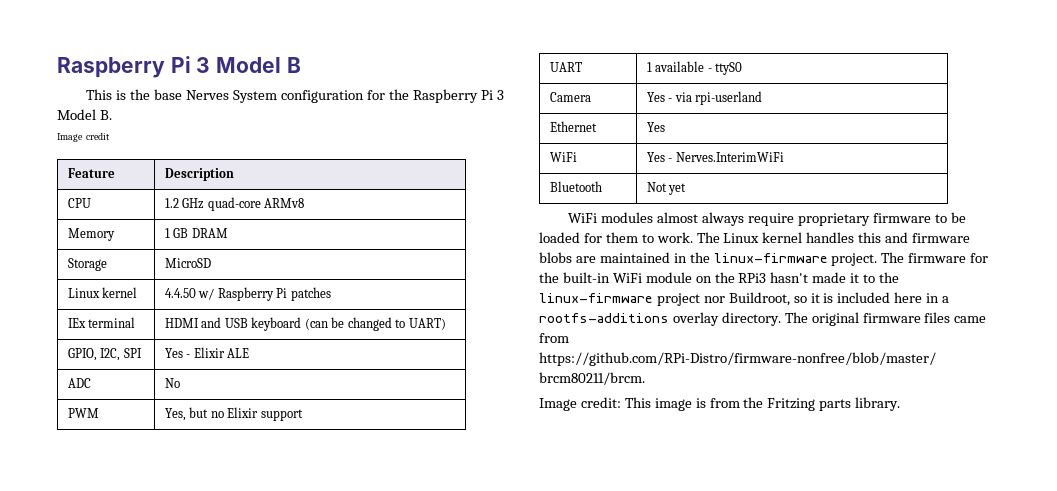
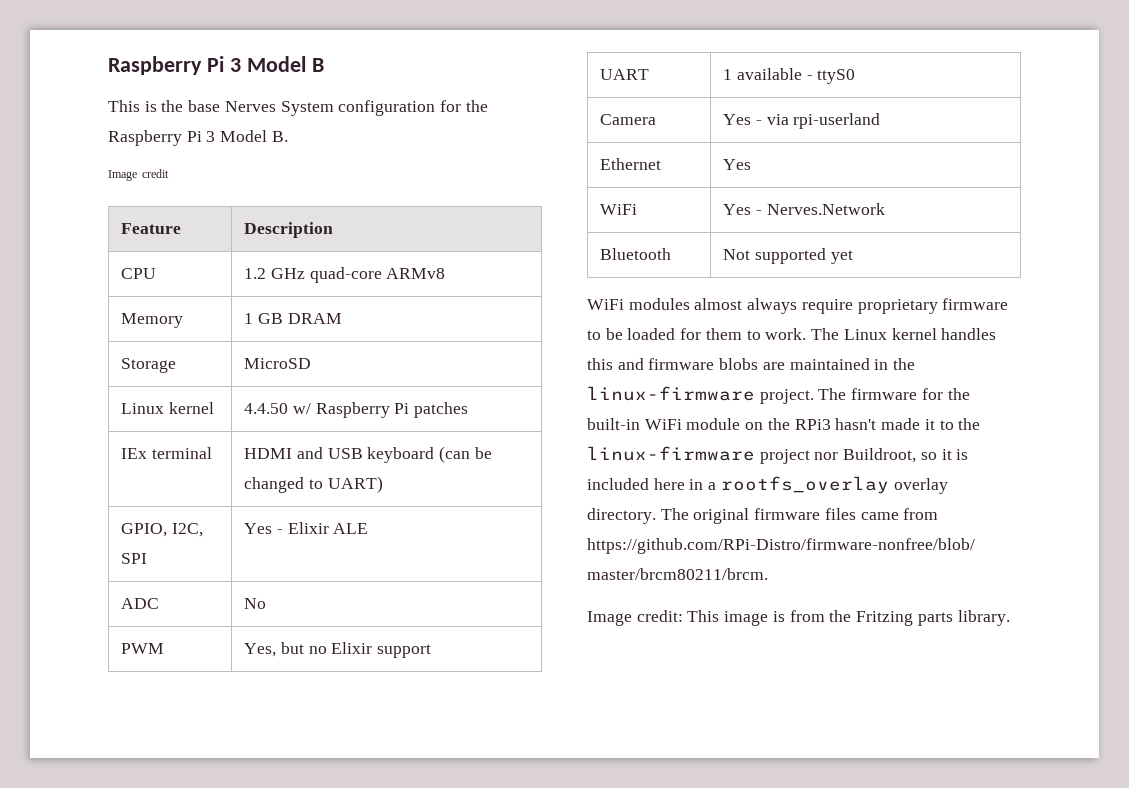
- WiFi | Yes - Nerves.InterimWiFi
+ WiFi | Yes - Nerves.Network
- Bluetooth | Not yet
+ Bluetooth | Not supported yet
- The firmware for the built-in WiFi module on the RPi3 hasn't made it to the linux-firmware project nor Buildroot, so it is included here in a rootfs-additions overlay directory.
+ The firmware for the built-in WiFi module on the RPi3 hasn't made it to the linux-firmware project nor Buildroot, so it is included here in a rootfs_overlay overlay directory.

